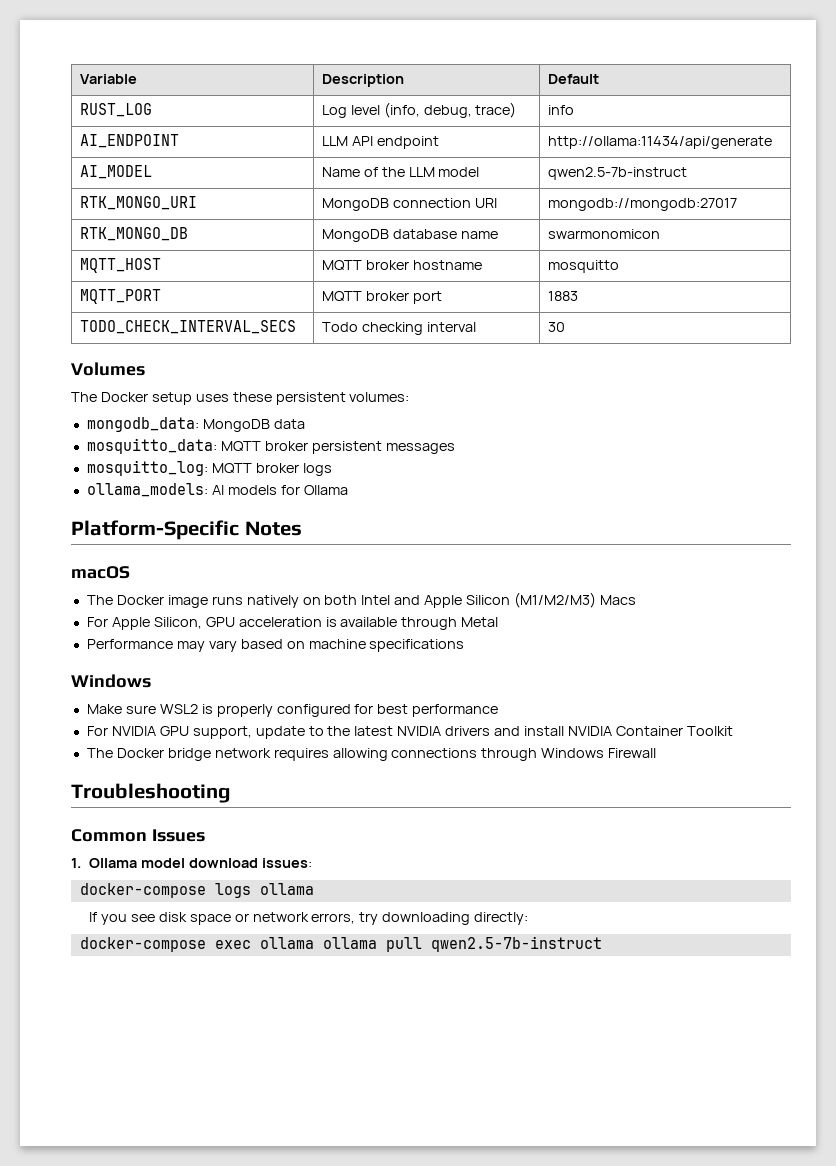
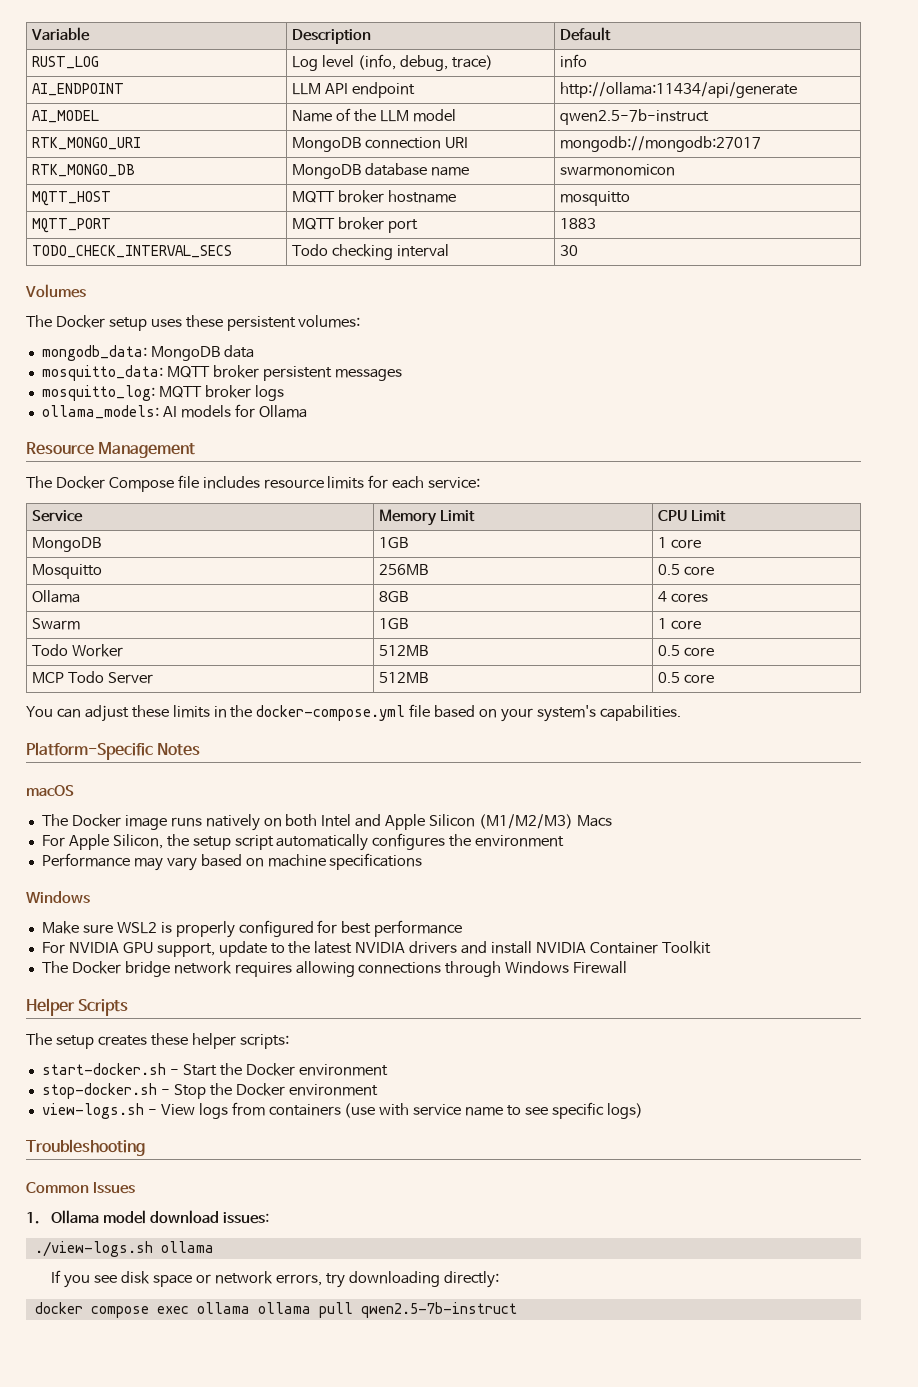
+ Resource Management
+ The Docker Compose file includes resource limits for each service:
+ Service | Memory Limit | CPU Limit
+ MongoDB | 1GB | 1 core
+ Mosquitto | 256MB | 0.5 core
+ Ollama | 8GB | 4 cores
+ Swarm | 1GB | 1 core
+ Todo Worker | 512MB | 0.5 core
+ MCP Todo Server | 512MB | 0.5 core
+ You can adjust these limits in the docker-compose.yml file based on your system's capabilities.
- For Apple Silicon, GPU acceleration is available through Metal
+ For Apple Silicon, the setup script automatically configures the environment
+ Helper Scripts
+ The setup creates these helper scripts:
+ start-docker.sh - Start the Docker environment
+ stop-docker.sh - Stop the Docker environment
+ view-logs.sh - View logs from containers (use with service name to see specific logs)
- docker-compose logs ollama
+ ./view-logs.sh ollama
- docker-compose exec ollama ollama pull qwen2.5-7b-instruct
+ docker compose exec ollama ollama pull qwen2.5-7b-instruct

